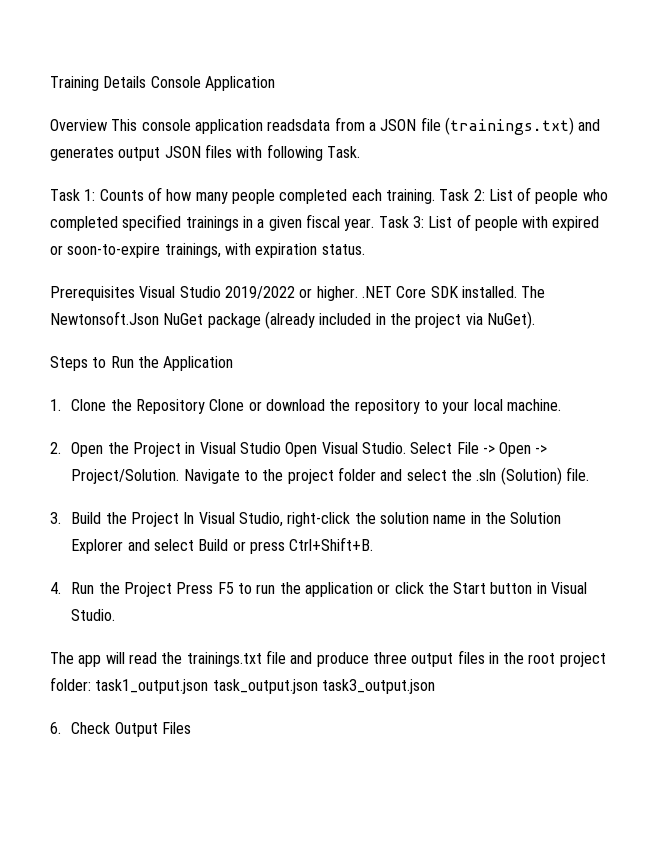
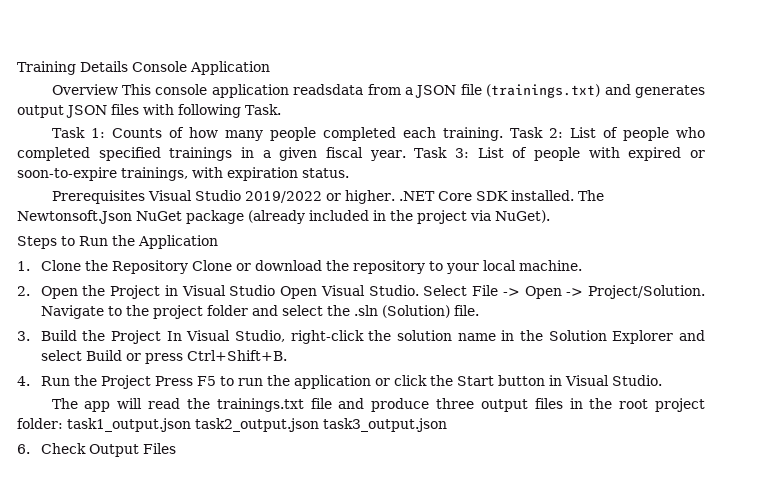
- The app will read the trainings.txt file and produce three output files in the root project folder: task1_output.json task_output.json task3_output.json
+ The app will read the trainings.txt file and produce three output files in the root project folder: task1_output.json task2_output.json task3_output.json

